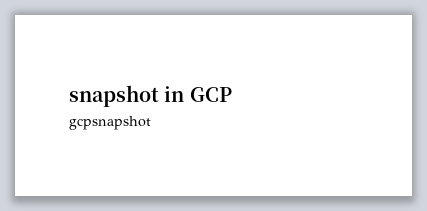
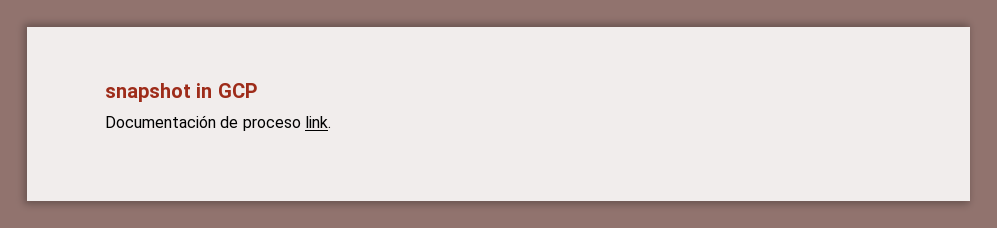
- gcpsnapshot
+ Documentación de proceso link.

